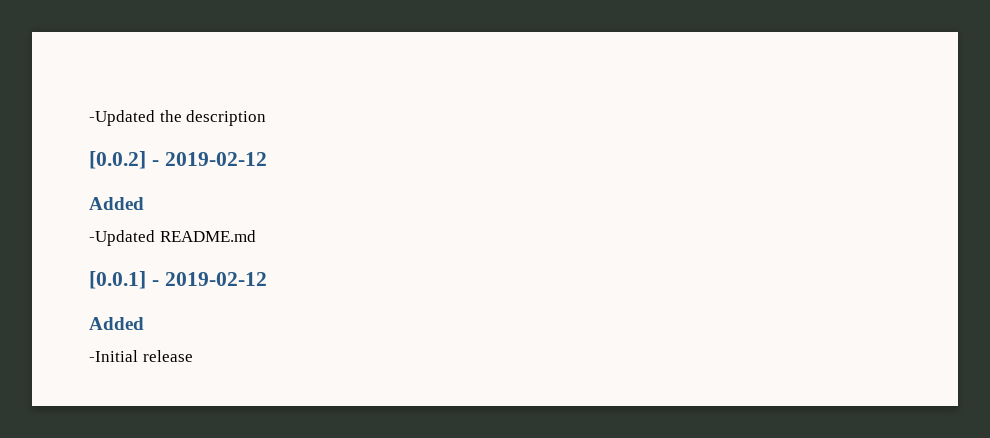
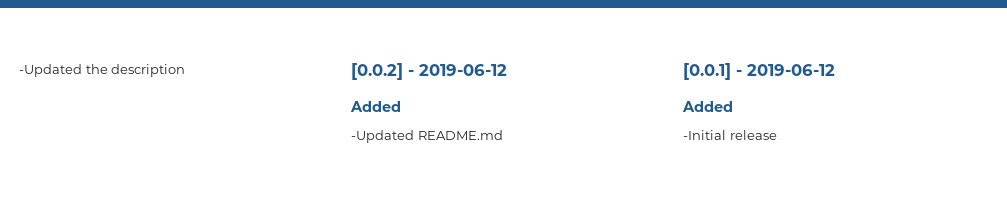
- [0.0.2] - 2019-02-12
+ [0.0.2] - 2019-06-12
- [0.0.1] - 2019-02-12
+ [0.0.1] - 2019-06-12

